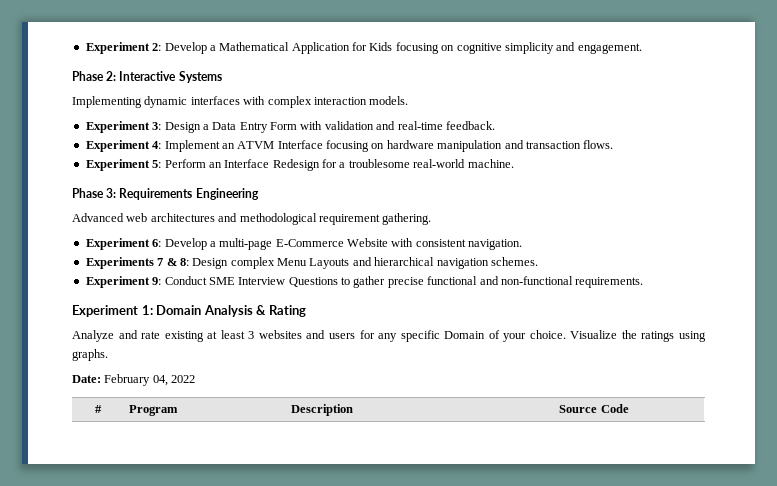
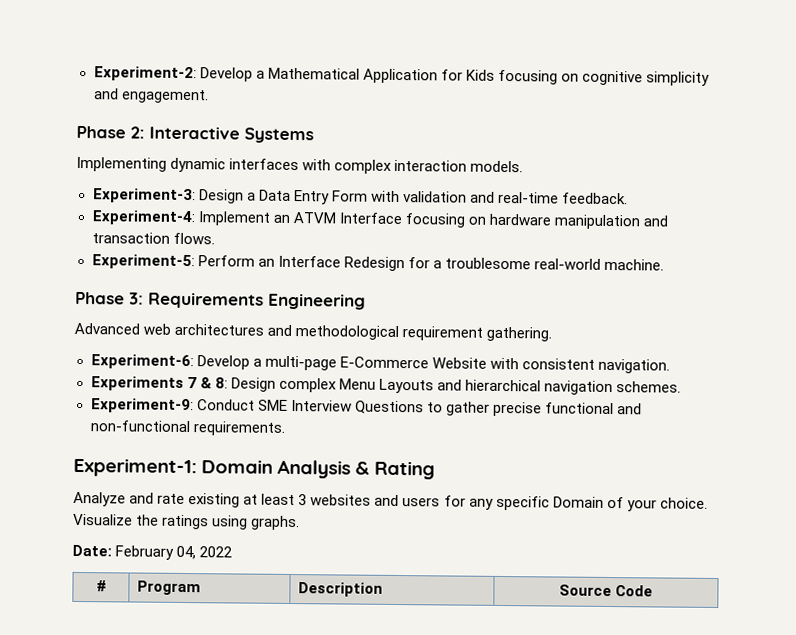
- Experiment 2: Develop a Mathematical Application for Kids focusing on cognitive simplicity and engagement.
+ Experiment-2: Develop a Mathematical Application for Kids focusing on cognitive simplicity and engagement.
- Experiment 3: Design a Data Entry Form with validation and real-time feedback.
+ Experiment-3: Design a Data Entry Form with validation and real-time feedback.
- Experiment 4: Implement an ATVM Interface focusing on hardware manipulation and transaction flows.
+ Experiment-4: Implement an ATVM Interface focusing on hardware manipulation and transaction flows.
- Experiment 5: Perform an Interface Redesign for a troublesome real-world machine.
+ Experiment-5: Perform an Interface Redesign for a troublesome real-world machine.
- Experiment 6: Develop a multi-page E-Commerce Website with consistent navigation.
+ Experiment-6: Develop a multi-page E-Commerce Website with consistent navigation.
- Experiment 9: Conduct SME Interview Questions to gather precise functional and non-functional requirements.
+ Experiment-9: Conduct SME Interview Questions to gather precise functional and non-functional requirements.
- Experiment 1: Domain Analysis & Rating
+ Experiment-1: Domain Analysis & Rating

